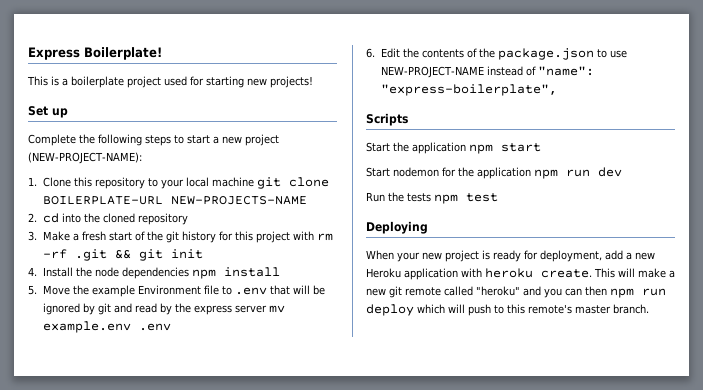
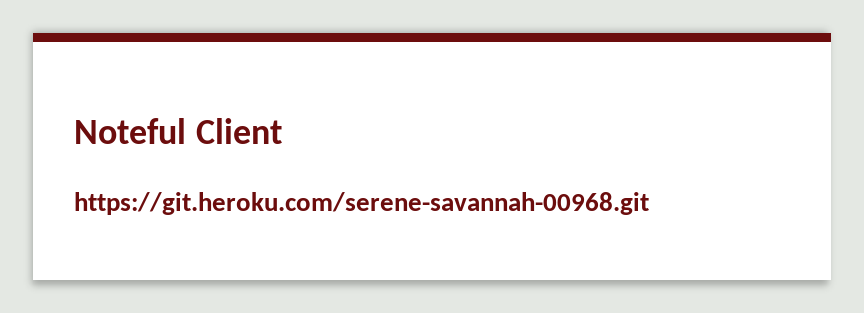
- Express Boilerplate!
- This is a boilerplate project used for starting new projects!
- Set up
- Complete the following steps to start a new project (NEW-PROJECT-NAME):
- 1. Clone this repository to your local machine git clone BOILERPLATE-URL NEW-PROJECTS-NAME
- 2. cd into the cloned repository
- 3. Make a fresh start of the git history for this project with rm -rf .git && git init
- 4. Install the node dependencies npm install
- 5. Move the example Environment file to .env that will be ignored by git and read by the express server mv example.env .env
- 6. Edit the contents of the package.json to use NEW-PROJECT-NAME instead of "name": "express-boilerplate",
- Scripts
- Start the application npm start
- Start nodemon for the application npm run dev
- Run the tests npm test
- Deploying
- When your new project is ready for deployment, add a new Heroku application with heroku create. This will make a new git remote called "heroku" and you can then npm run deploy which will push to this remote's master branch.
+ Noteful Client
+ https://git.heroku.com/serene-savannah-00968.git

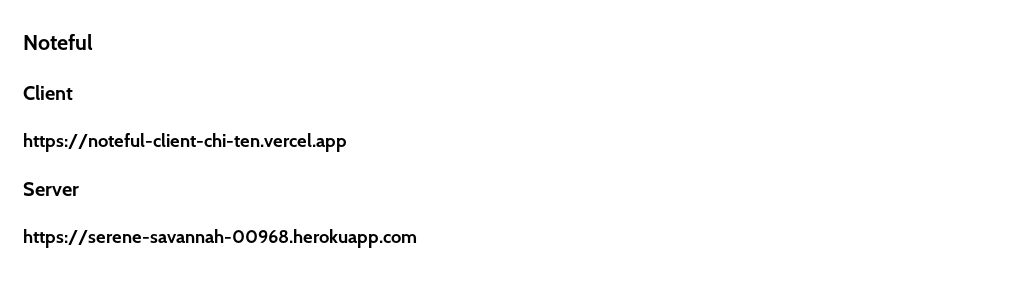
- Noteful Client
+ Noteful
+ Client
- https://git.heroku.com/serene-savannah-00968.git
+ https://noteful-client-chi-ten.vercel.app
+ Server
+ https://serene-savannah-00968.herokuapp.com

